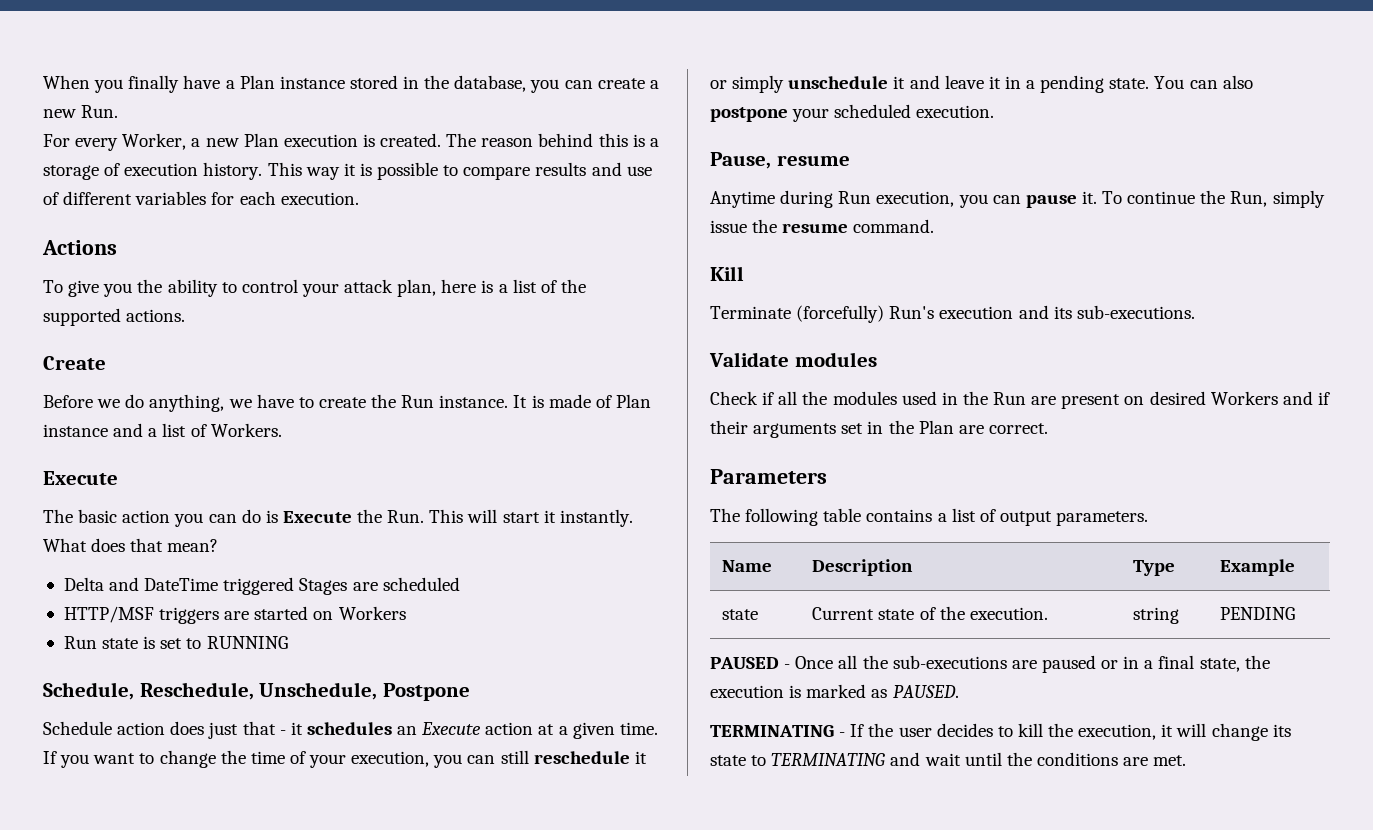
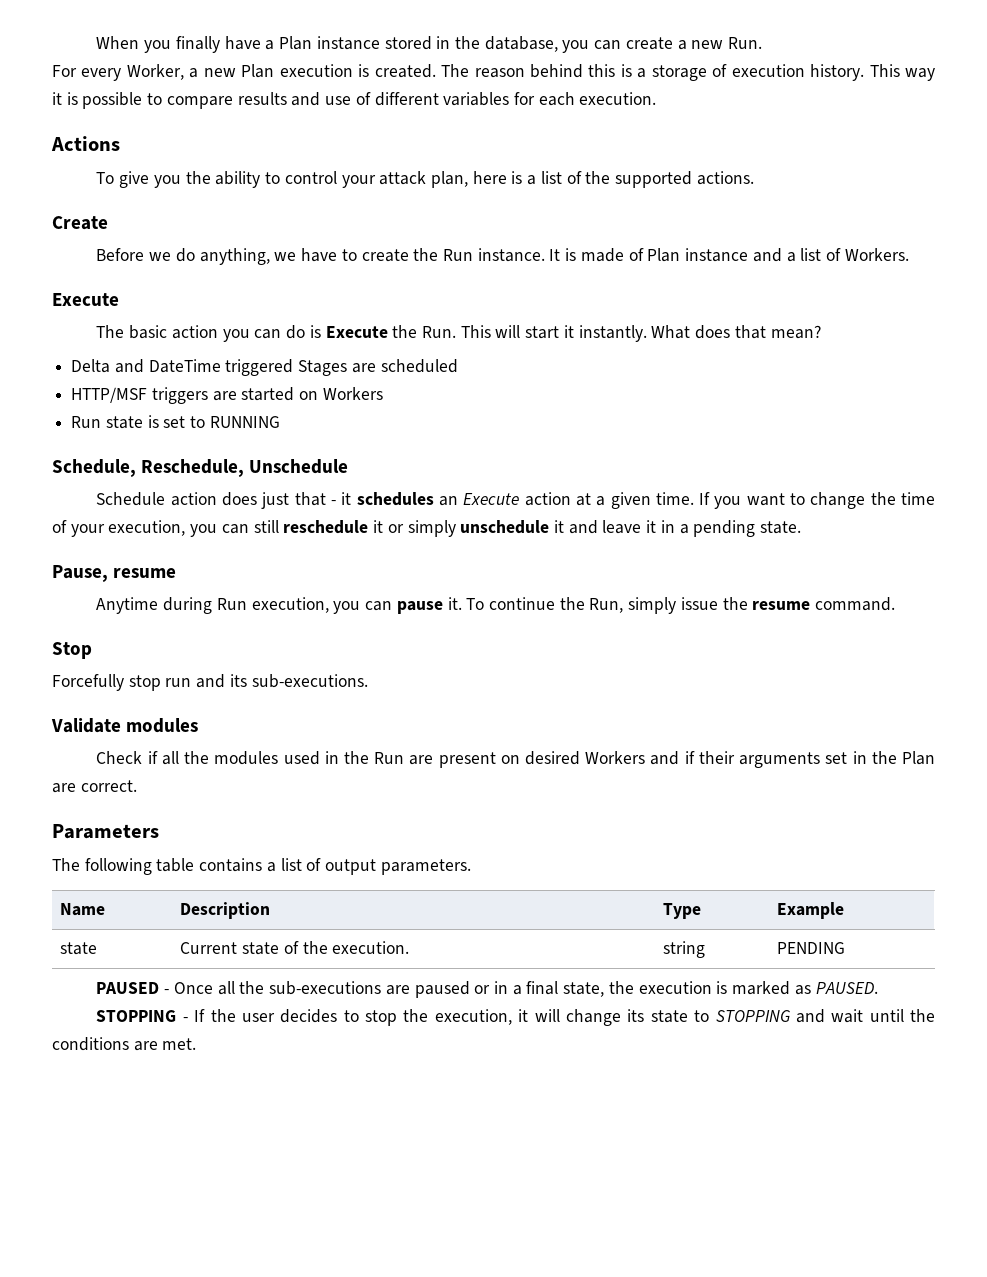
- Schedule, Reschedule, Unschedule, Postpone
+ Schedule, Reschedule, Unschedule
- You can also postpone your scheduled execution.
- Kill
- Terminate (forcefully) Run's execution and its sub-executions.
+ Stop
+ Forcefully stop run and its sub-executions.
- TERMINATING - If the user decides to kill the execution, it will change its state to TERMINATING and wait until the conditions are met.
+ STOPPING - If the user decides to stop the execution, it will change its state to STOPPING and wait until the conditions are met.

